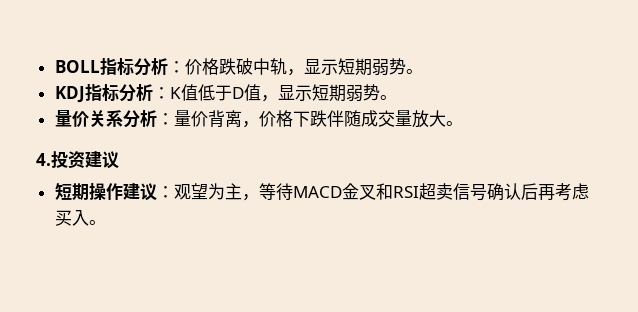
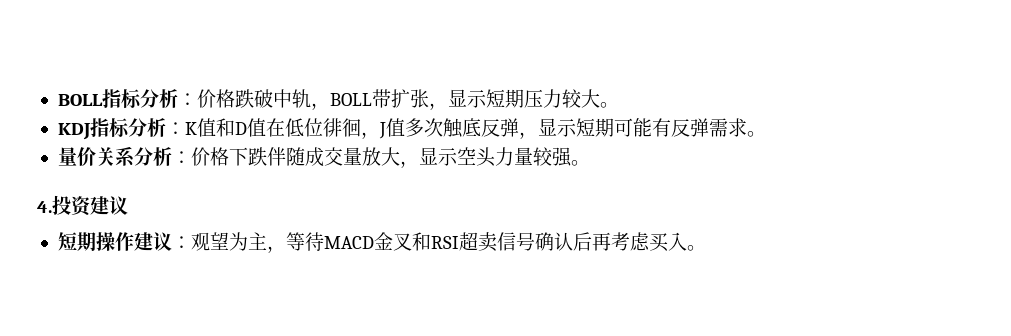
- BOLL指标分析：价格跌破中轨，显示短期弱势。
+ BOLL指标分析：价格跌破中轨，BOLL带扩张，显示短期压力较大。
- KDJ指标分析：K值低于D值，显示短期弱势。
+ KDJ指标分析：K值和D值在低位徘徊，J值多次触底反弹，显示短期可能有反弹需求。
- 量价关系分析：量价背离，价格下跌伴随成交量放大。
+ 量价关系分析：价格下跌伴随成交量放大，显示空头力量较强。

